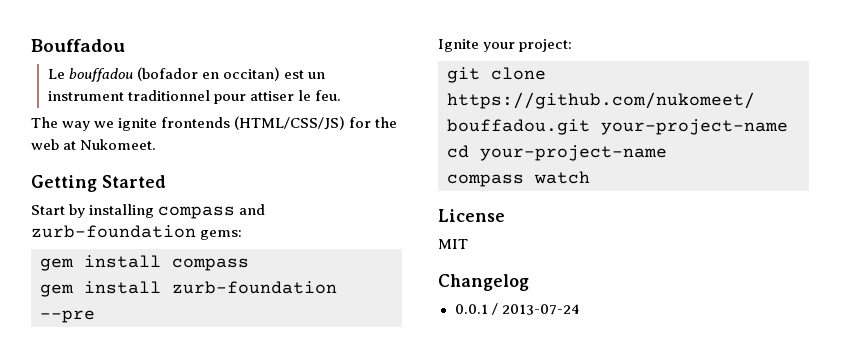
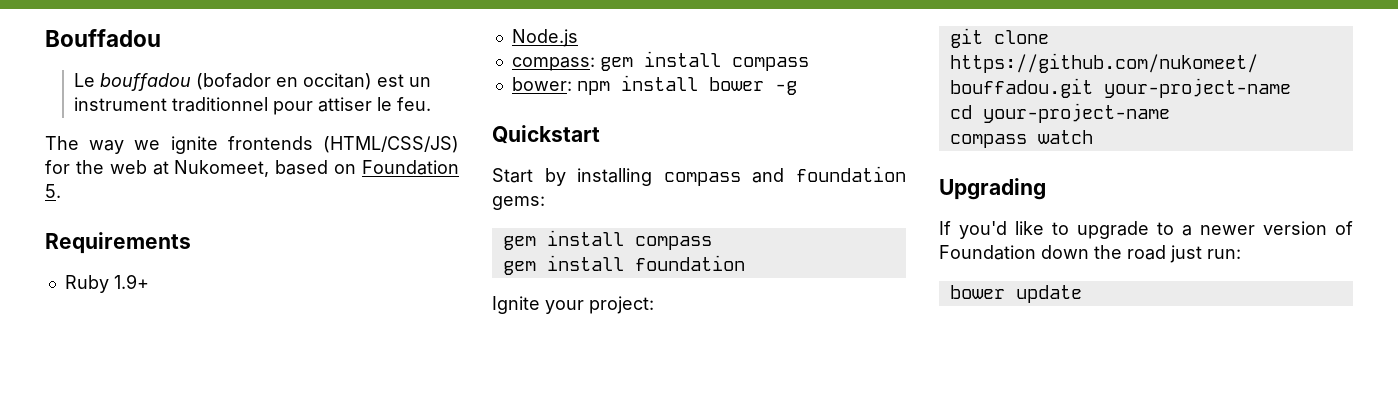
- The way we ignite frontends (HTML/CSS/JS) for the web at Nukomeet.
- Getting Started
+ The way we ignite frontends (HTML/CSS/JS) for the web at Nukomeet, based on Foundation 5.
+ Requirements
+ Ruby 1.9+
+ Node.js
+ compass: gem install compass
+ bower: npm install bower -g
+ Quickstart
- Start by installing compass and zurb-foundation gems:
+ Start by installing compass and foundation gems:
- gem install zurb-foundation --pre
+ gem install foundation
- License
- MIT
- Changelog
- 0.0.1 / 2013-07-24
+ Upgrading
+ If you'd like to upgrade to a newer version of Foundation down the road just run:
+ bower update

